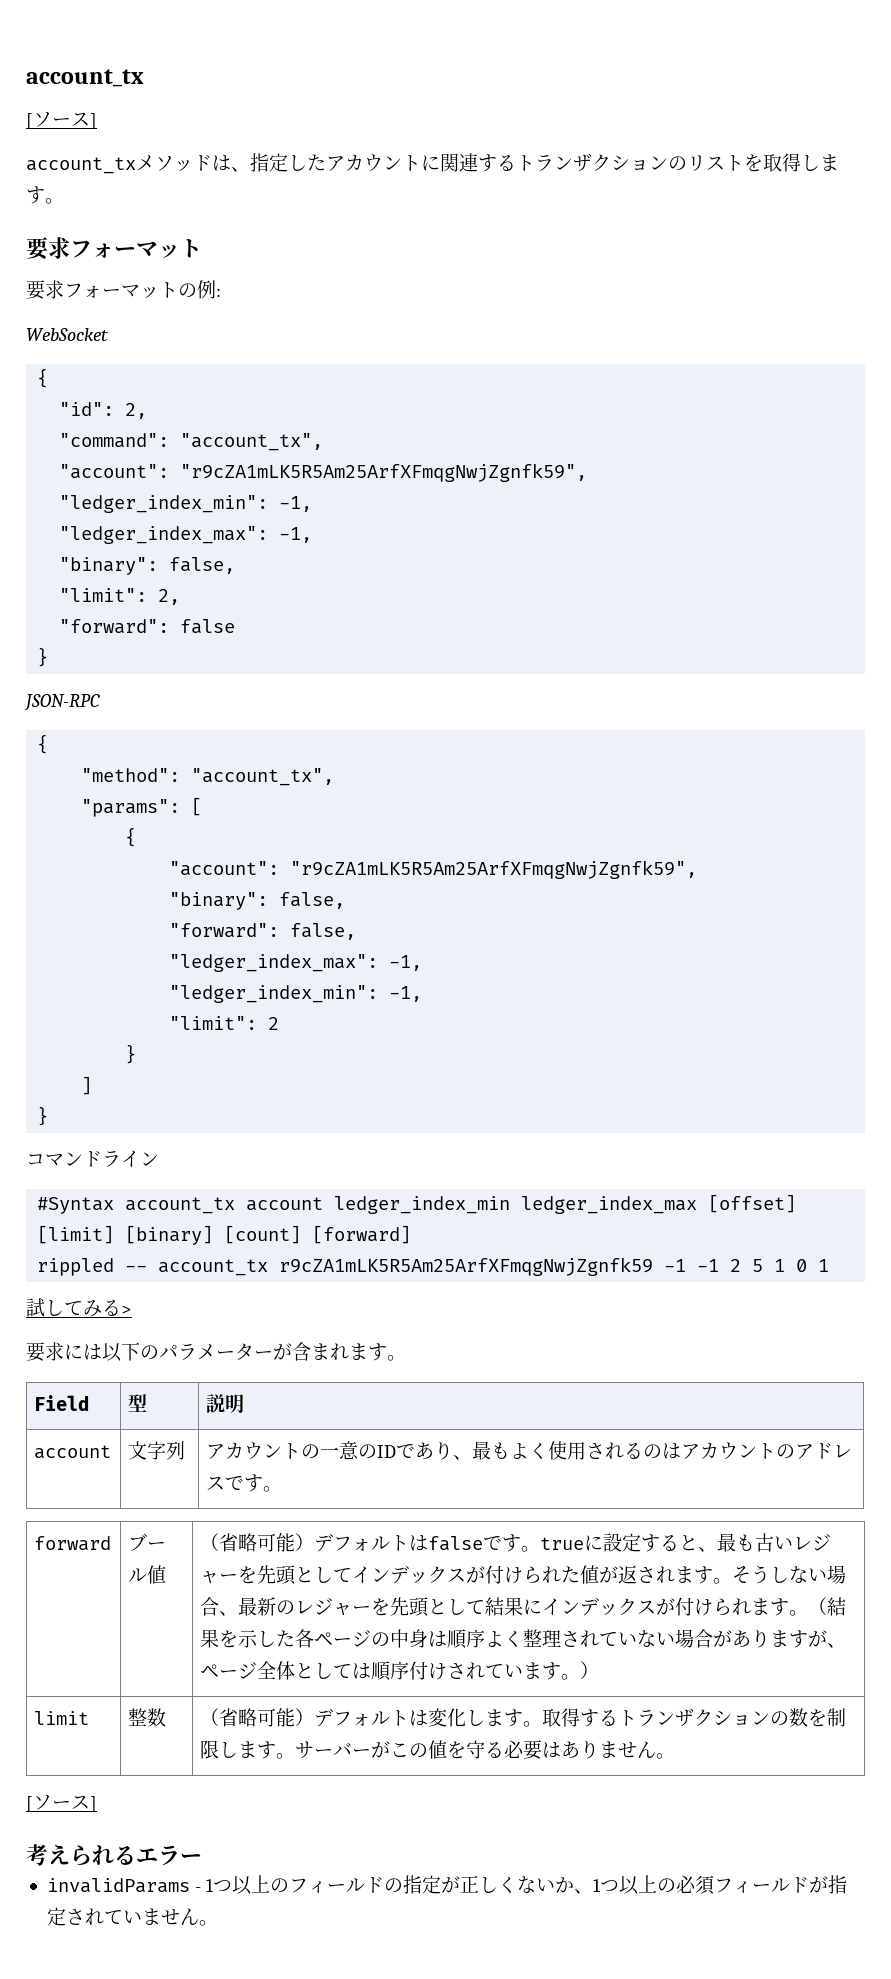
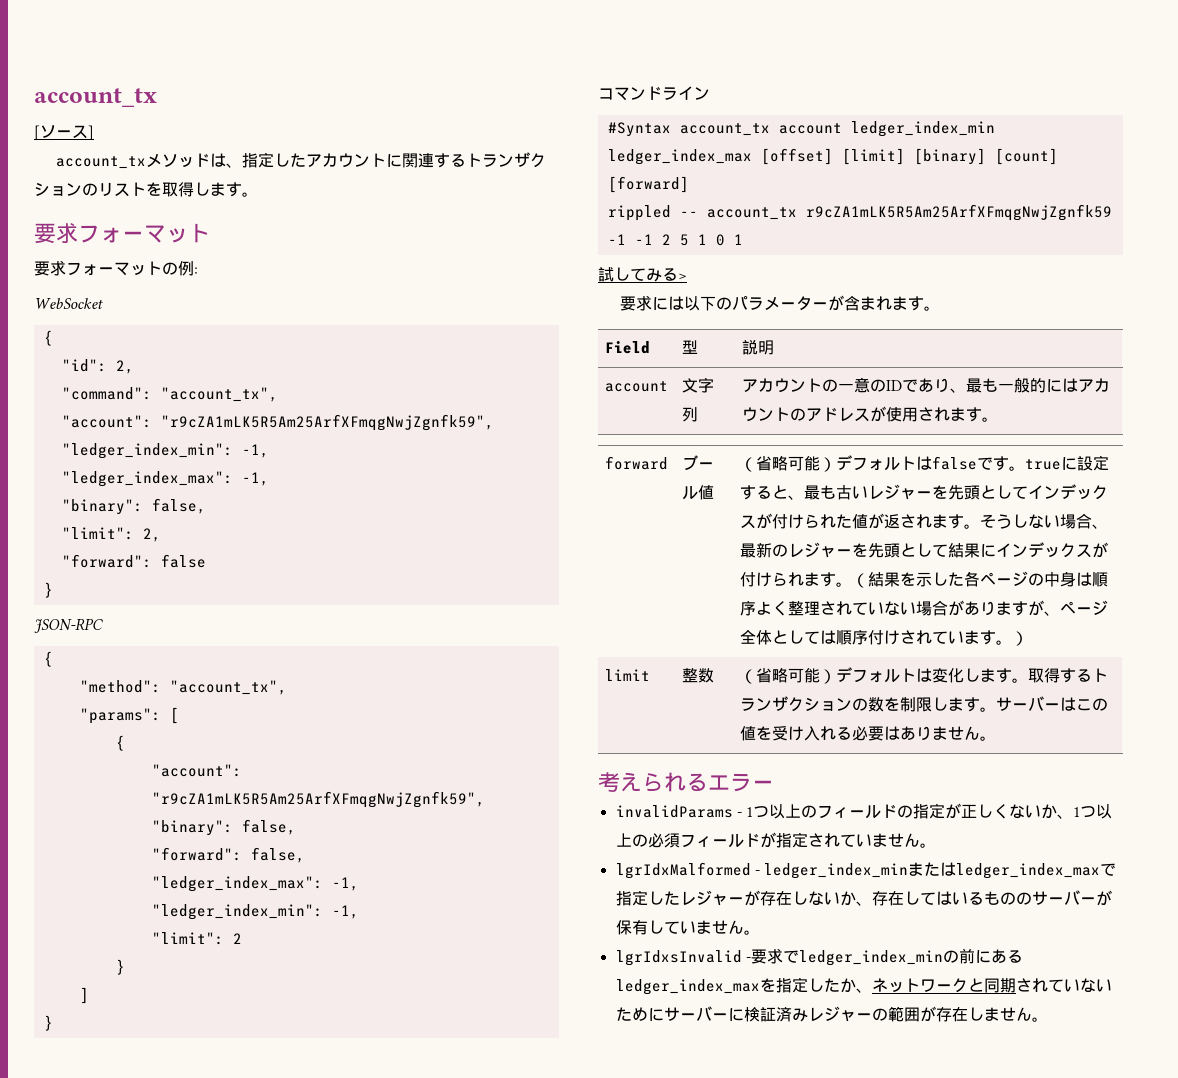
- account | 文字列 | アカウントの一意のIDであり、最もよく使用されるのはアカウントのアドレスです。
+ account | 文字列 | アカウントの一意のIDであり、最も一般的にはアカウントのアドレスが使用されます。
- limit | 整数 | （省略可能）デフォルトは変化します。取得するトランザクションの数を制限します。サーバーがこの値を守る必要はありません。
- [ソース]
+ limit | 整数 | （省略可能）デフォルトは変化します。取得するトランザクションの数を制限します。サーバーはこの値を受け入れる必要はありません。
+ lgrIdxMalformed - ledger_index_minまたはledger_index_maxで指定したレジャーが存在しないか、存在してはいるもののサーバーが保有していません。
+ lgrIdxsInvalid -要求でledger_index_minの前にあるledger_index_maxを指定したか、ネットワークと同期されていないためにサーバーに検証済みレジャーの範囲が存在しません。

